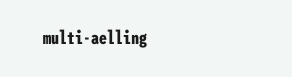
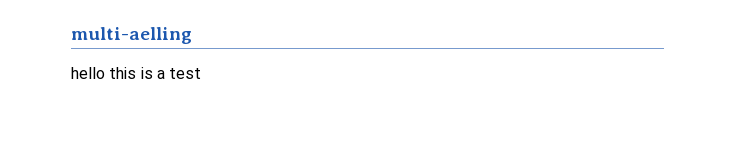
+ hello this is a test

